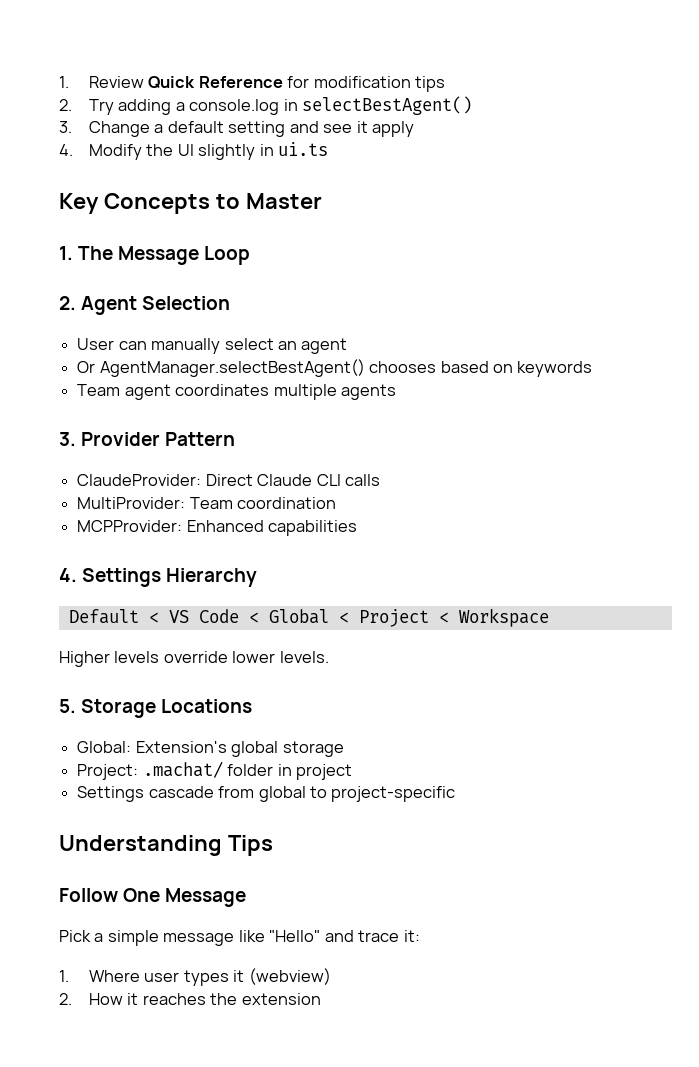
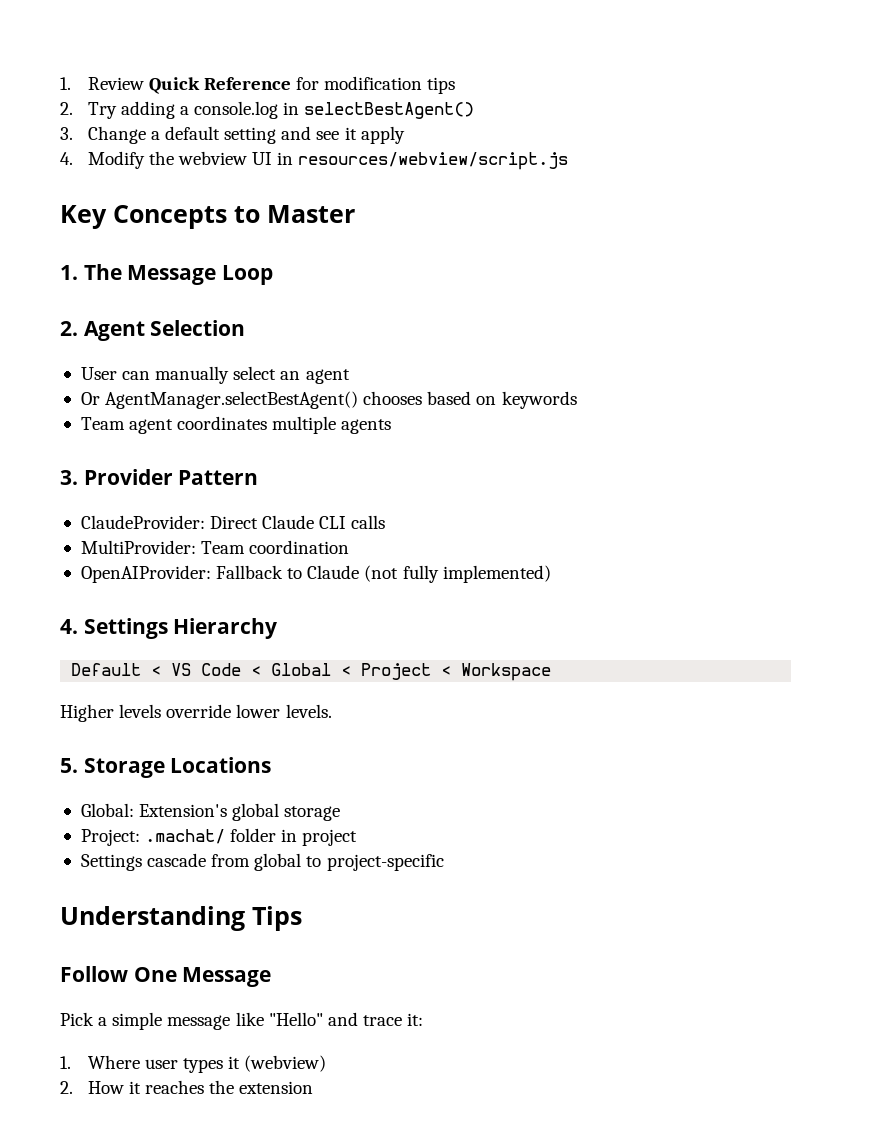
- 4. Modify the UI slightly in ui.ts
+ 4. Modify the webview UI in resources/webview/script.js
- MCPProvider: Enhanced capabilities
+ OpenAIProvider: Fallback to Claude (not fully implemented)

